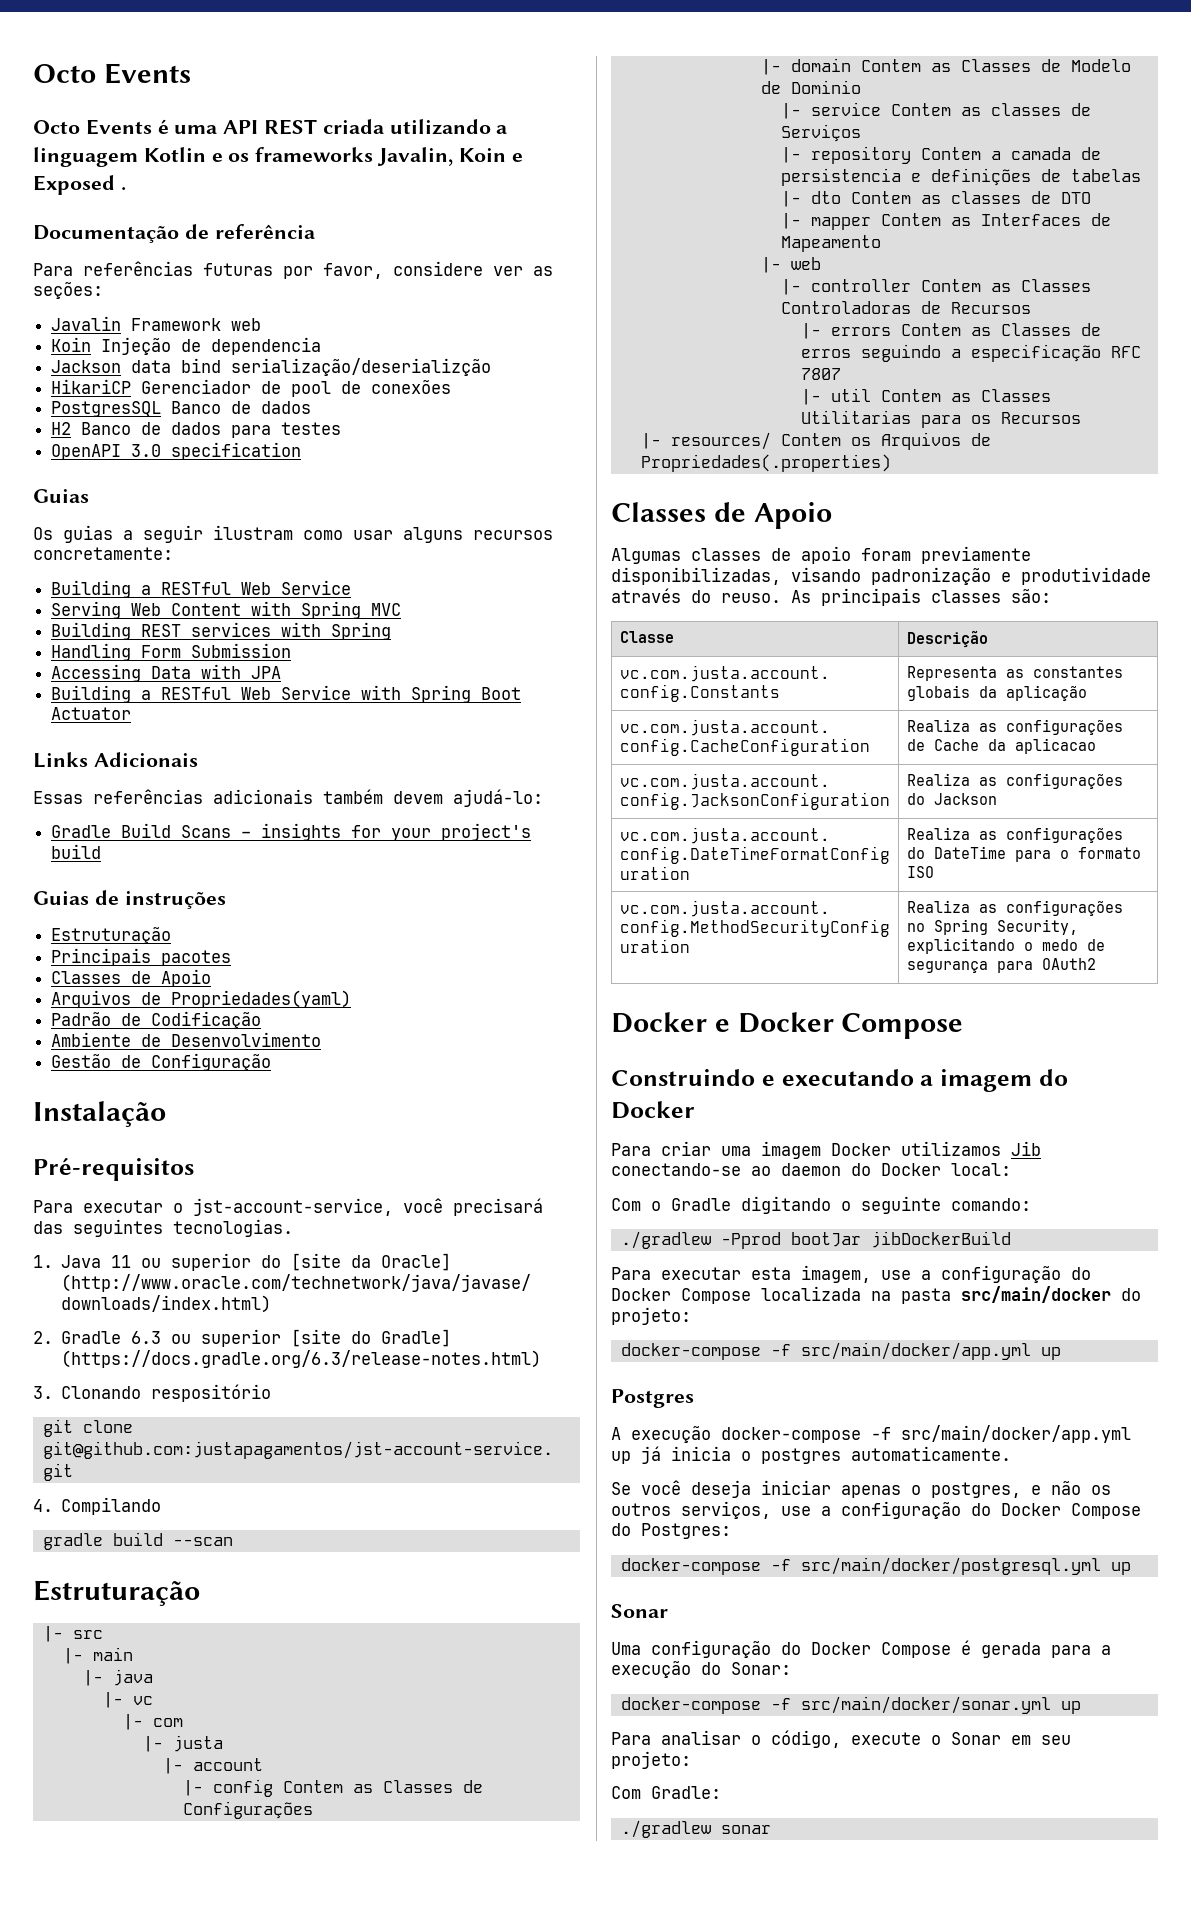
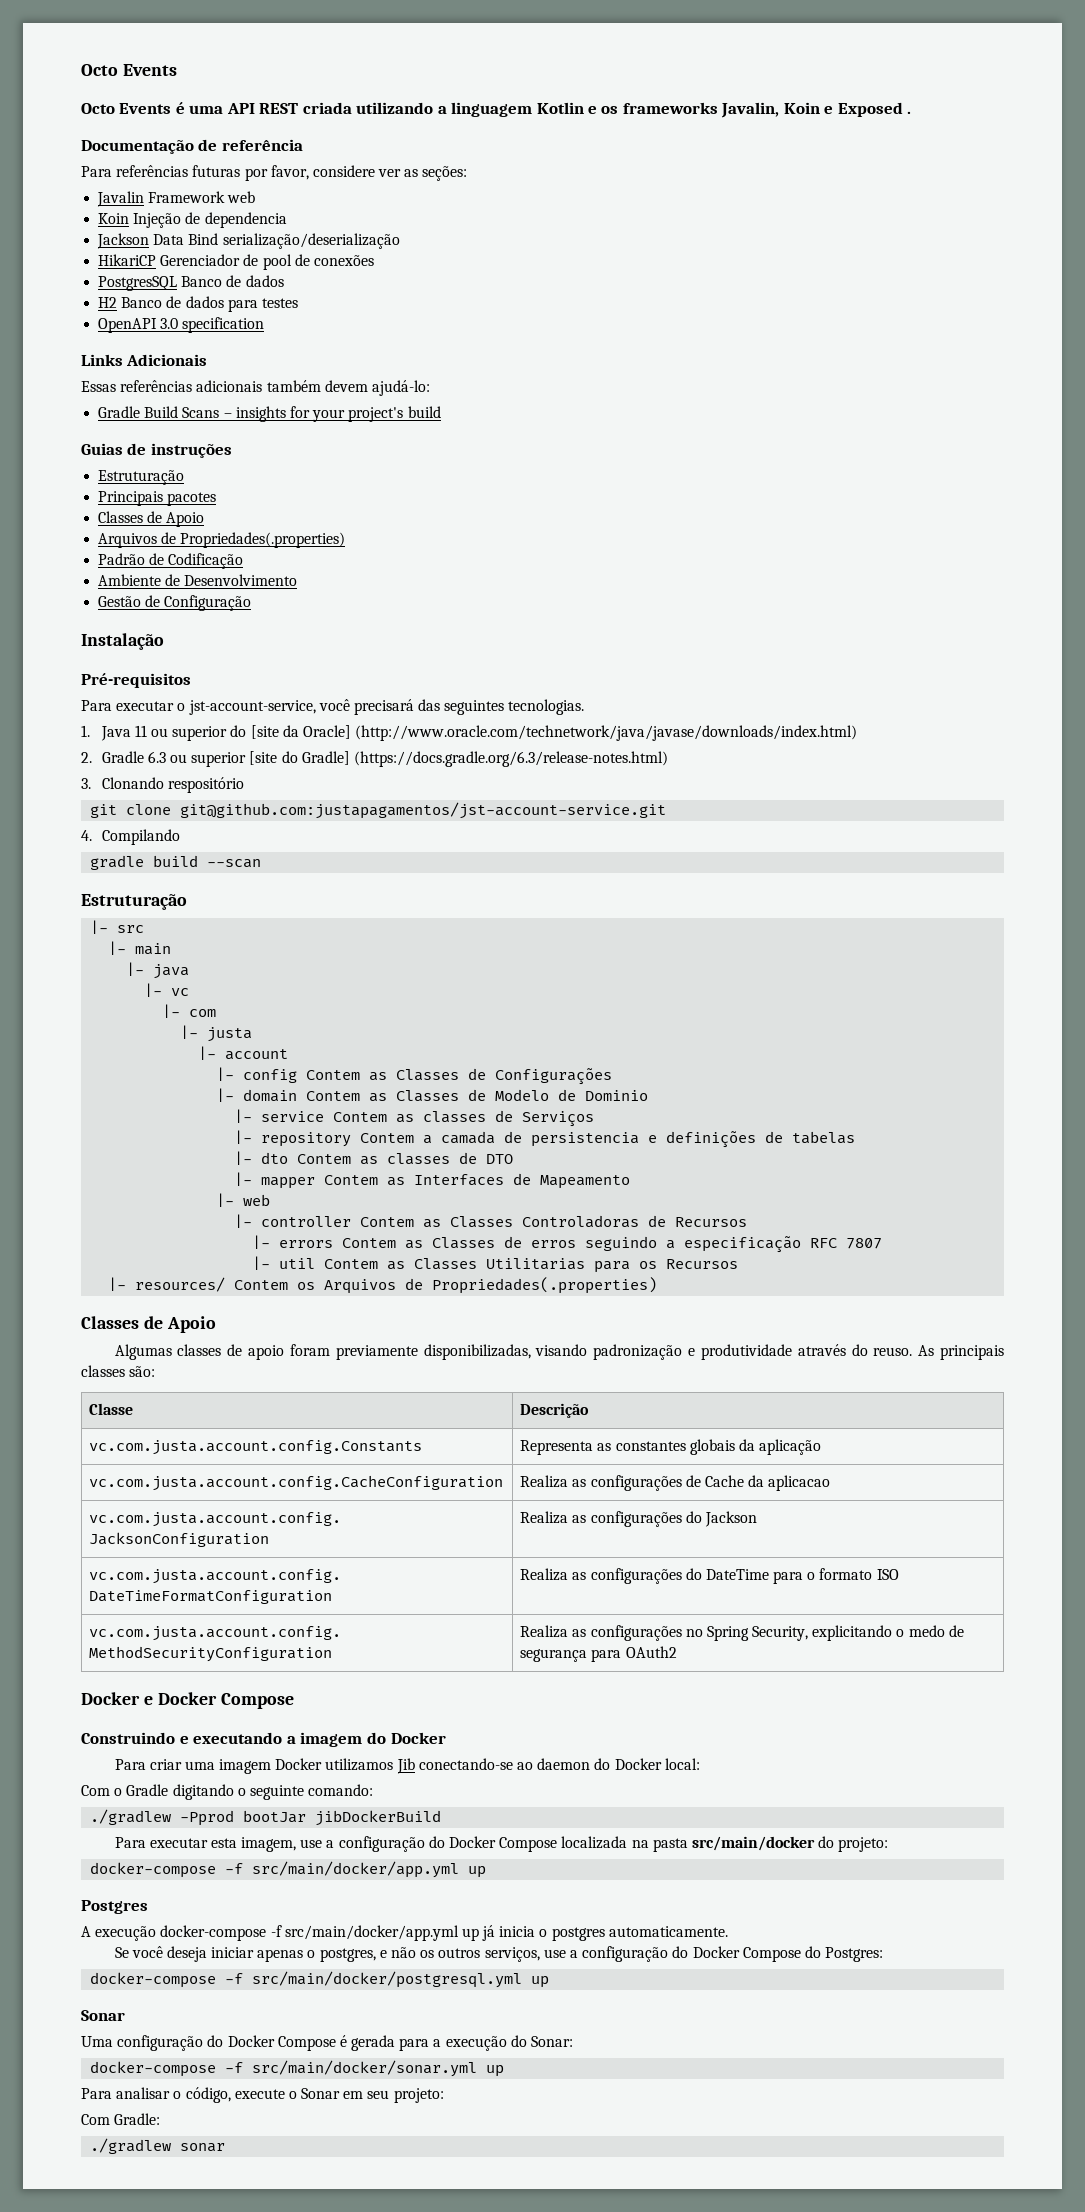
- Jackson data bind serialização/deserializção
+ Jackson Data Bind serialização/deserialização
  OpenAPI 3.0 specification
- Guias
- Os guias a seguir ilustram como usar alguns recursos concretamente:
- Building a RESTful Web Service
- Serving Web Content with Spring MVC
- Building REST services with Spring
- Handling Form Submission
- Accessing Data with JPA
- Building a RESTful Web Service with Spring Boot Actuator
  Principais pacotes
  Classes de Apoio
- Arquivos de Propriedades(yaml)
+ Arquivos de Propriedades(.properties)

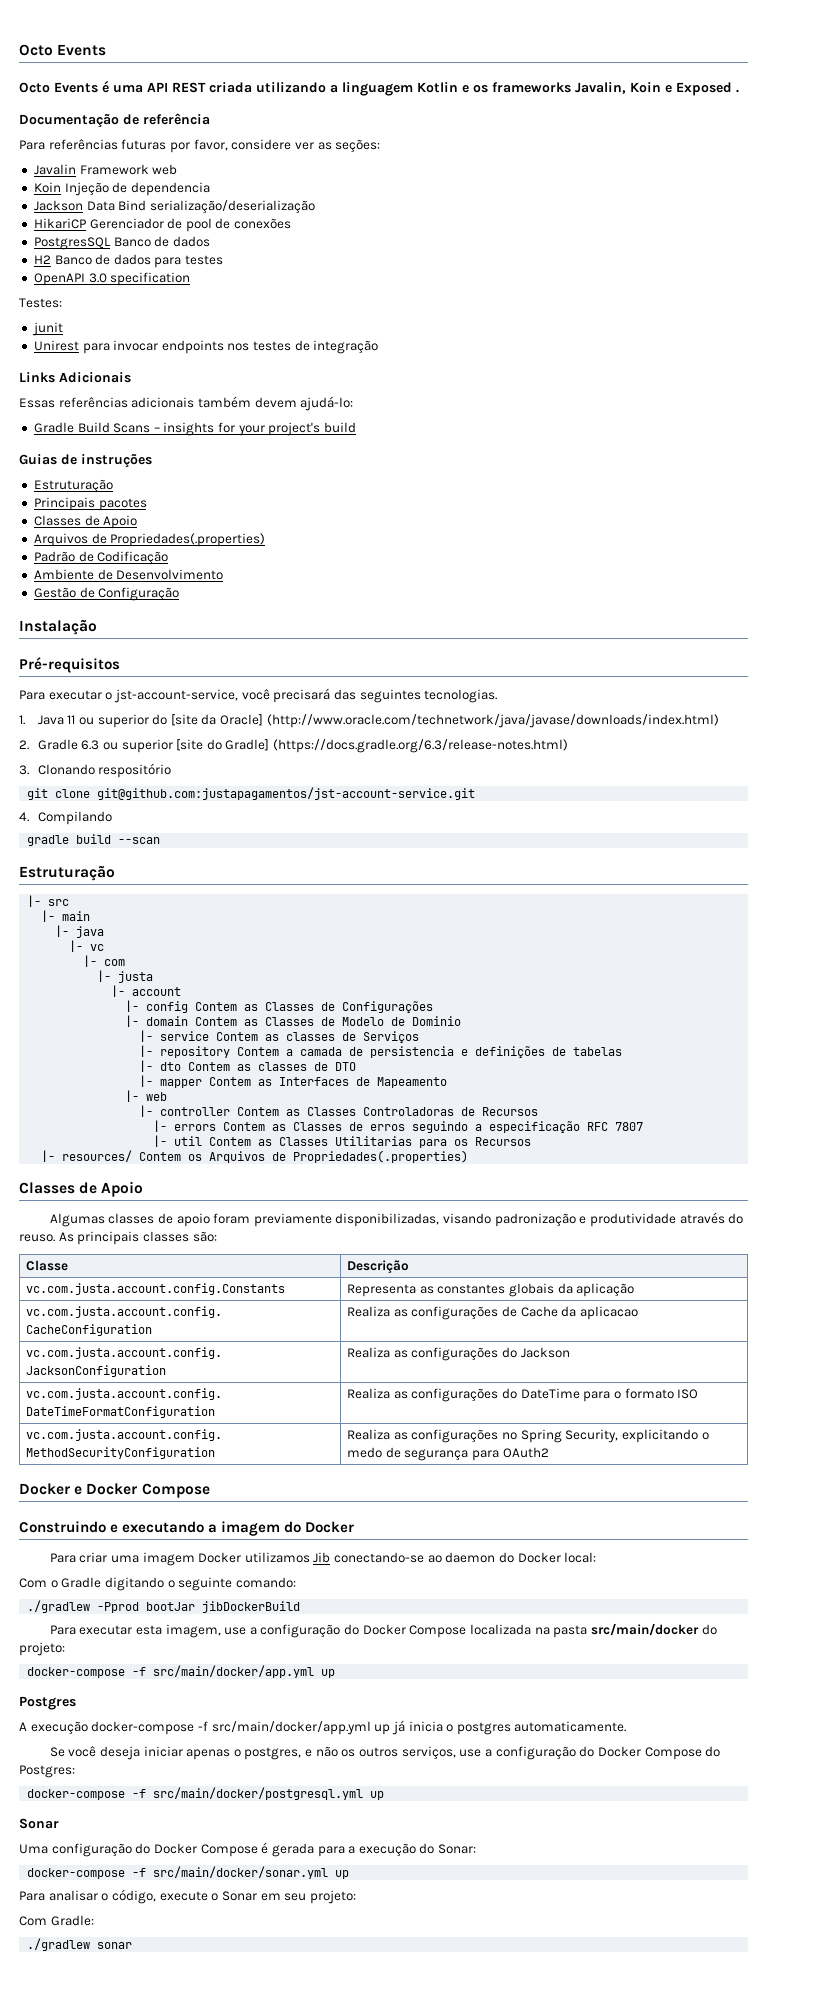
+ Testes:
+ junit
+ Unirest para invocar endpoints nos testes de integração

